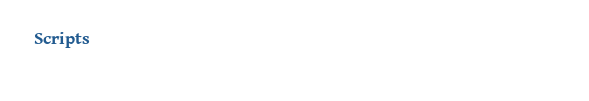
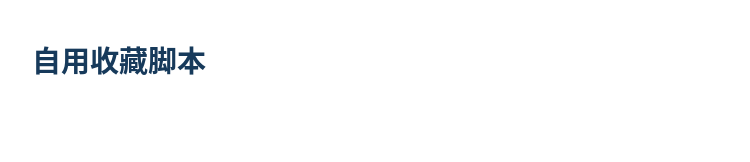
- Scripts
+ 自用收藏脚本

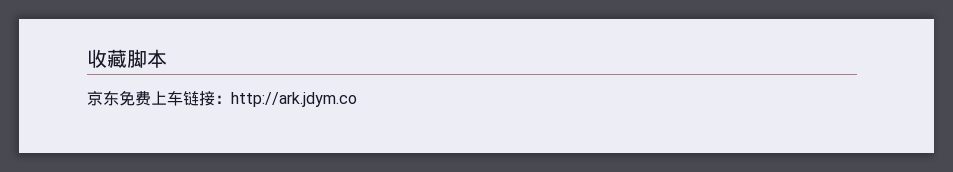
- 自用收藏脚本
+ 收藏脚本
+ 京东免费上车链接：http://ark.jdym.co

